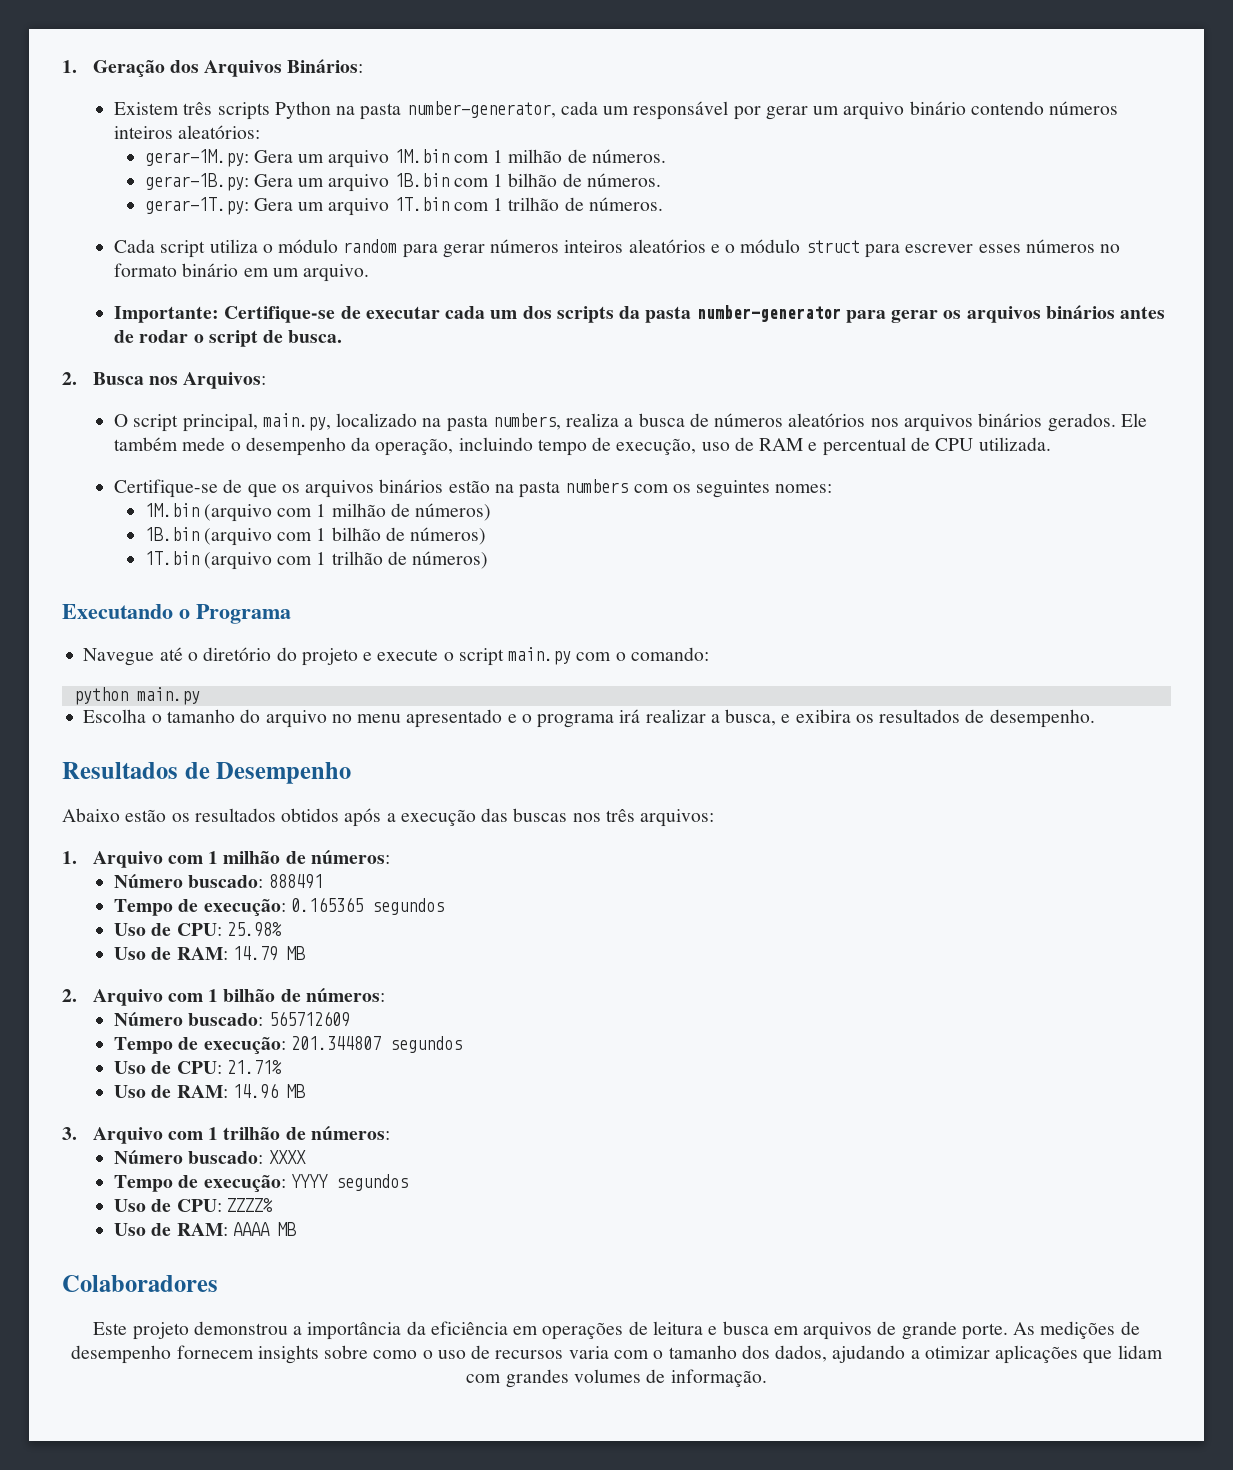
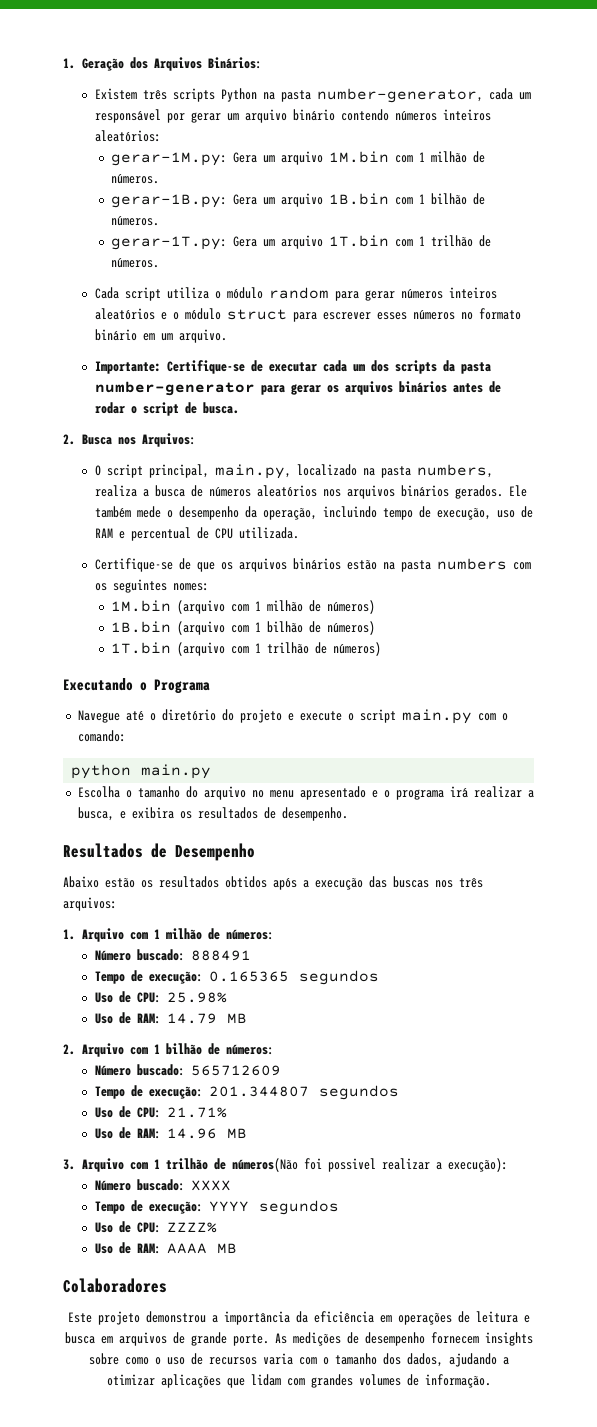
- 3. Arquivo com 1 trilhão de números:
+ 3. Arquivo com 1 trilhão de números(Não foi possivel realizar a execução):

